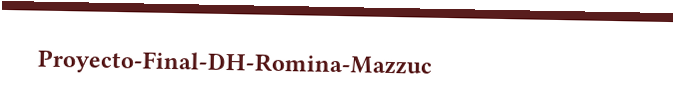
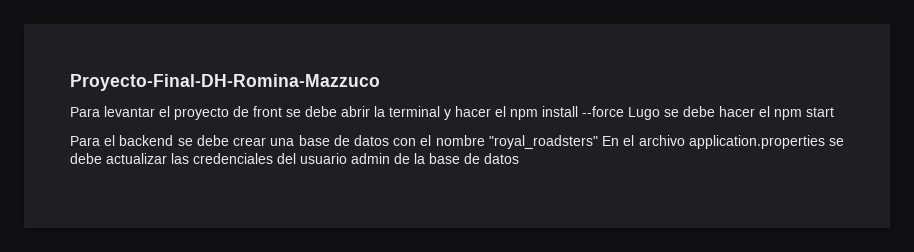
- Proyecto-Final-DH-Romina-Mazzuc
+ Proyecto-Final-DH-Romina-Mazzuco
+ Para levantar el proyecto de front se debe abrir la terminal y hacer el npm install --force Lugo se debe hacer el npm start
+ Para el backend se debe crear una base de datos con el nombre "royal_roadsters" En el archivo application.properties se debe actualizar las credenciales del usuario admin de la base de datos

